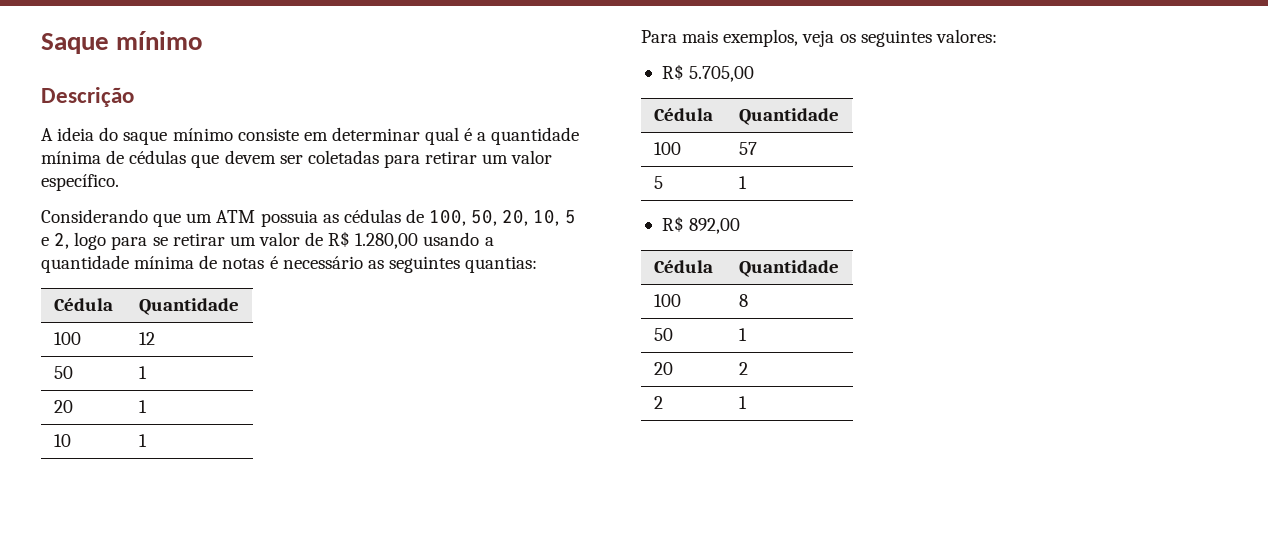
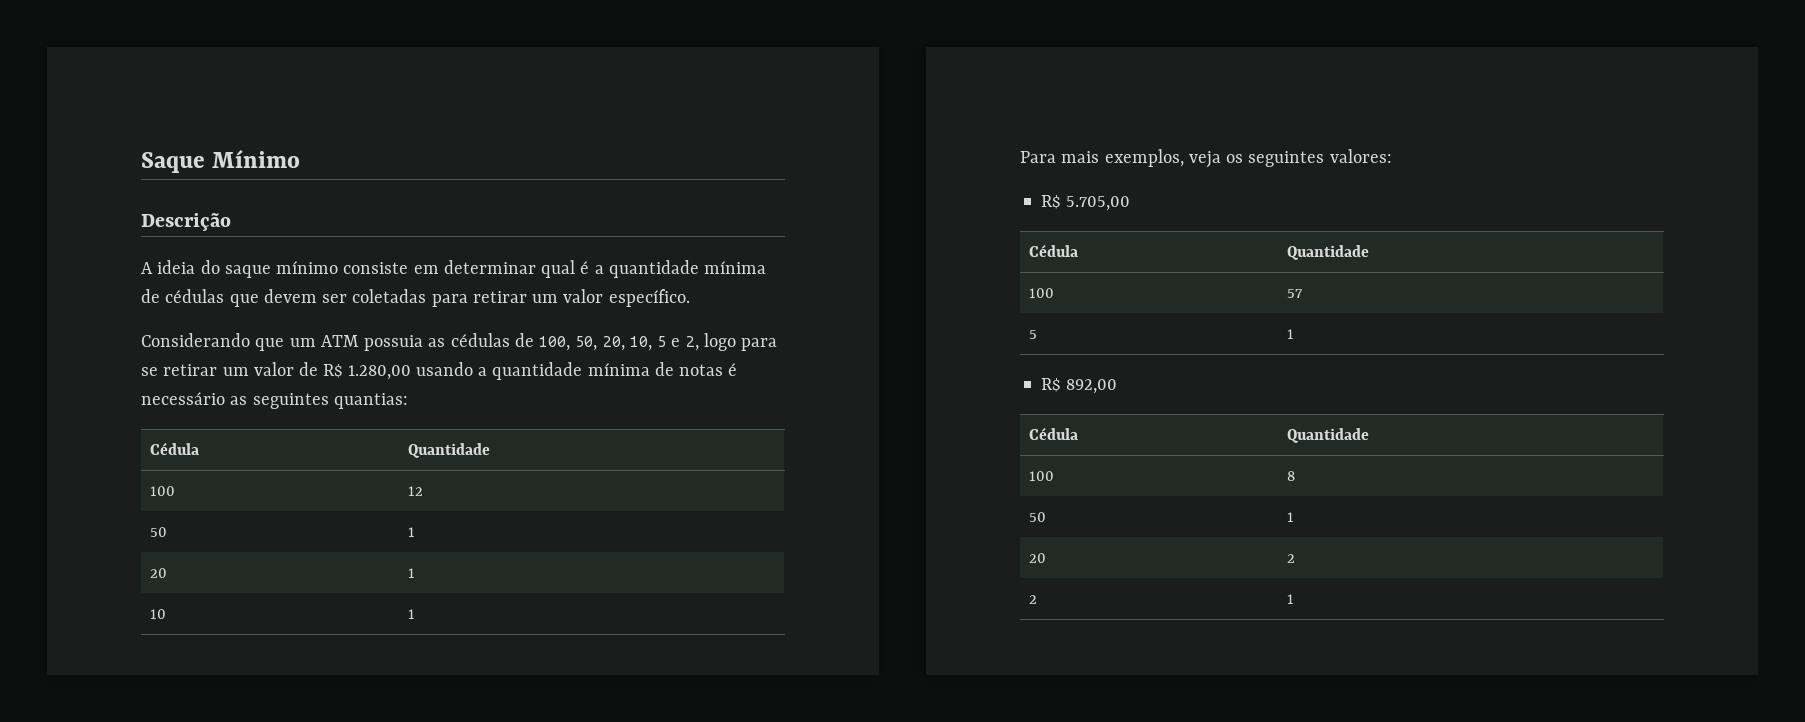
- Saque mínimo
+ Saque Mínimo

